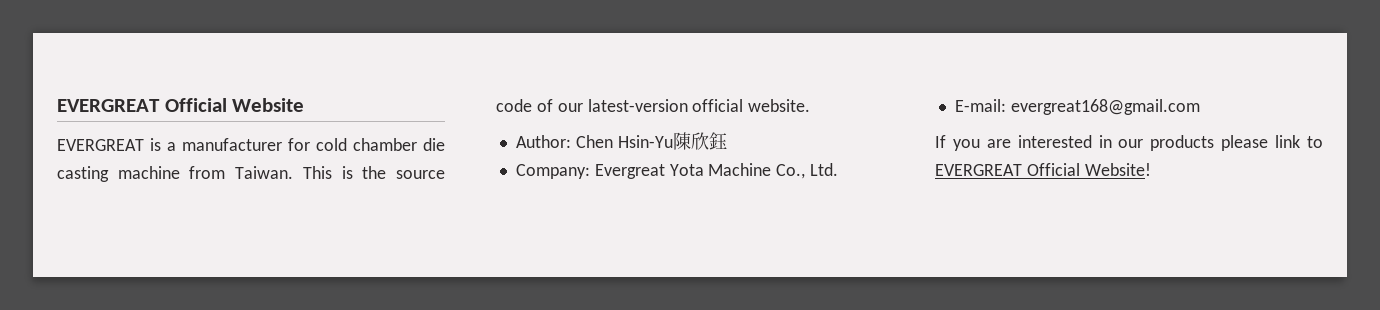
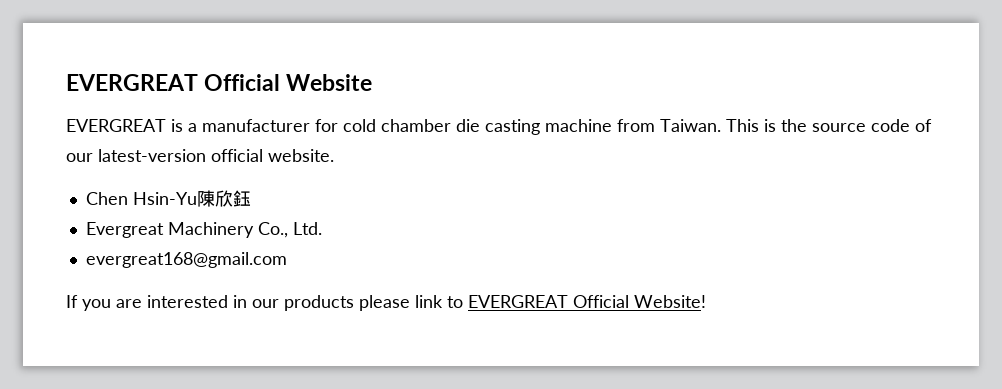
- Author: Chen Hsin-Yu陳欣鈺
+ Chen Hsin-Yu陳欣鈺
- Company: Evergreat Yota Machine Co., Ltd.
+ Evergreat Machinery Co., Ltd.
- E-mail: evergreat168@gmail.com
+ evergreat168@gmail.com

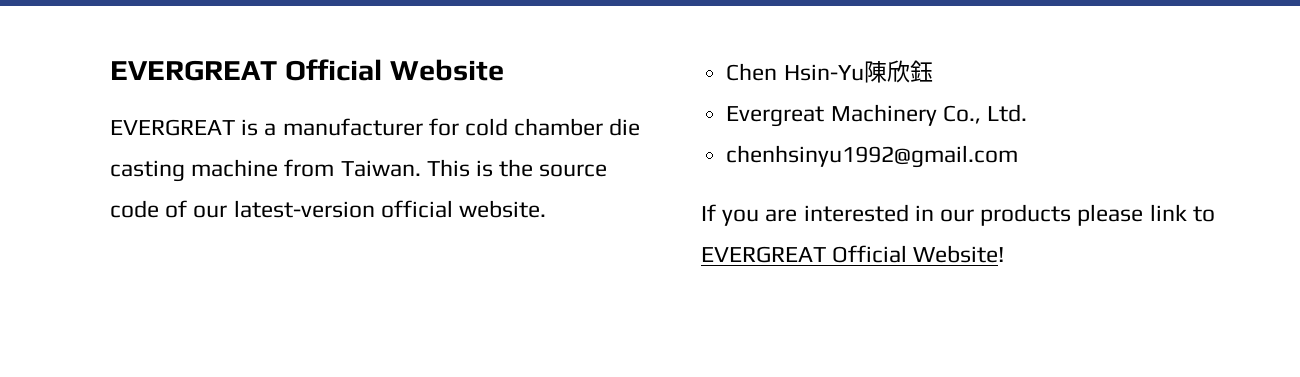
- evergreat168@gmail.com
+ chenhsinyu1992@gmail.com

